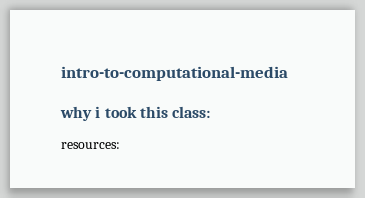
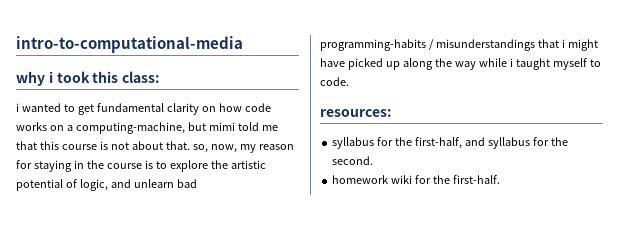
+ i wanted to get fundamental clarity on how code works on a computing-machine, but mimi told me that this course is not about that. so, now, my reason for staying in the course is to explore the artistic potential of logic, and unlearn bad programming-habits / misunderstandings that i might have picked up along the way while i taught myself to code.
  resources:
+ syllabus for the first-half, and syllabus for the second.
+ homework wiki for the first-half.

